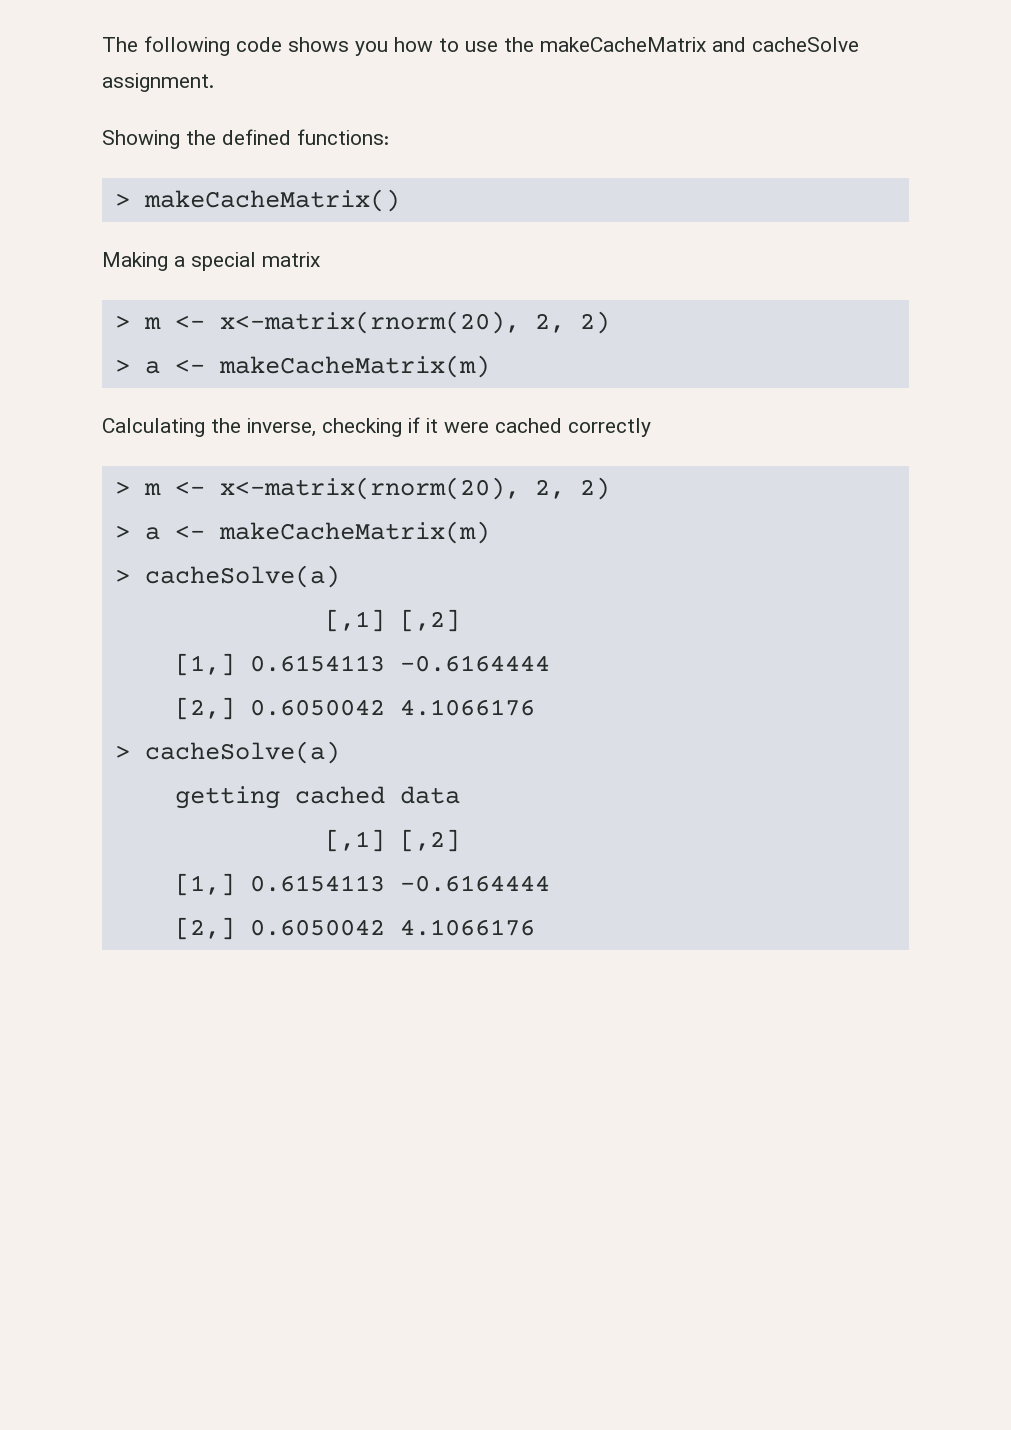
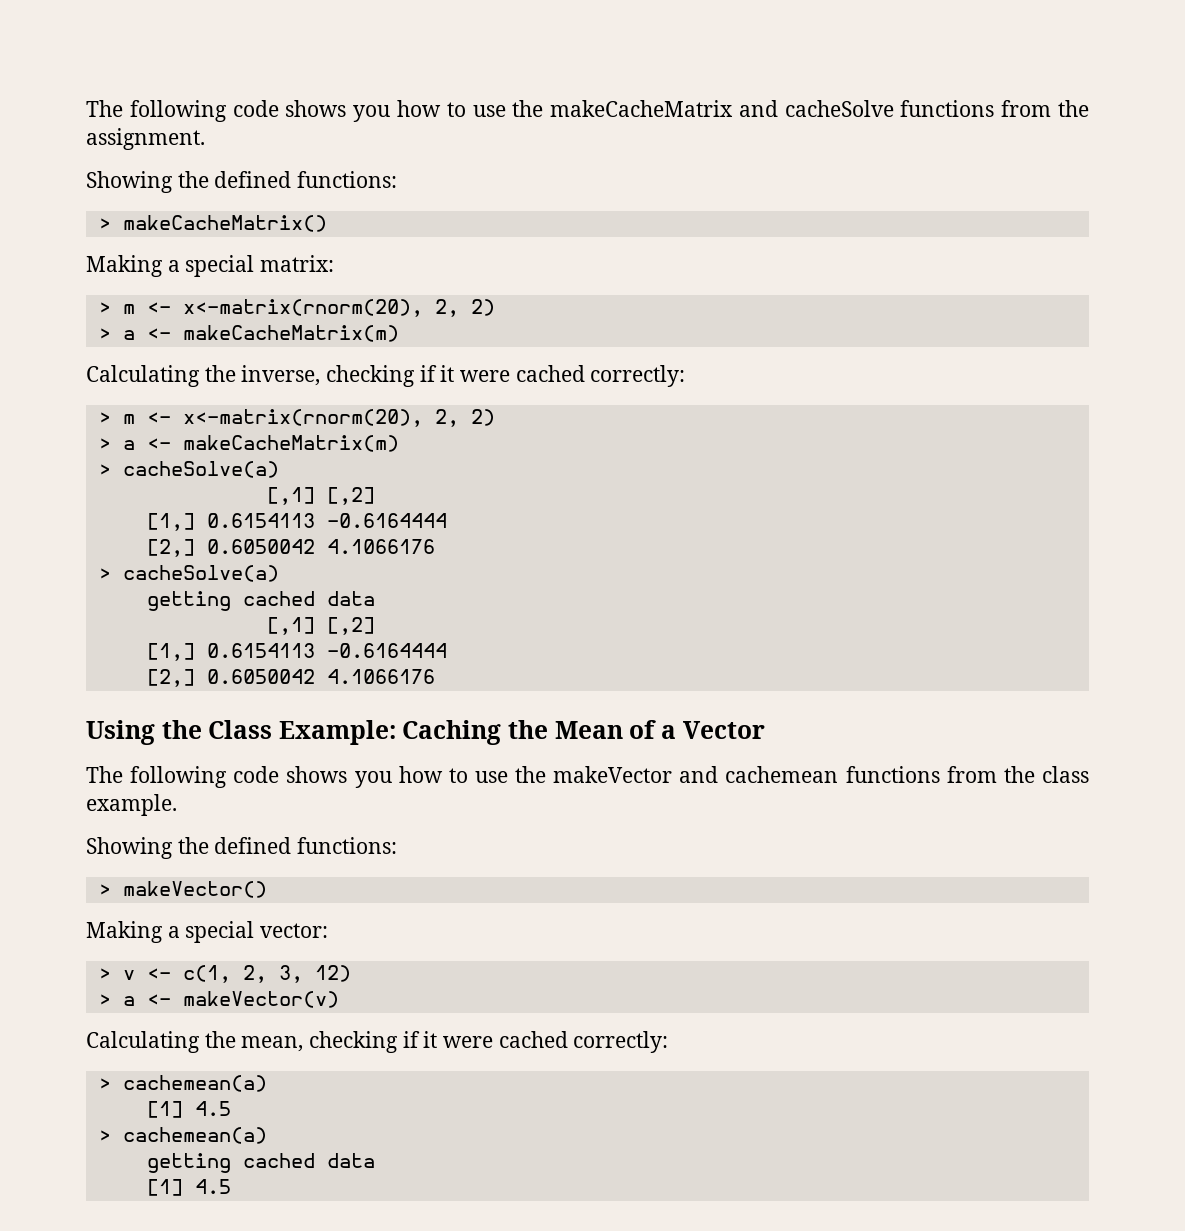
- The following code shows you how to use the makeCacheMatrix and cacheSolve assignment.
+ The following code shows you how to use the makeCacheMatrix and cacheSolve functions from the assignment.
- Making a special matrix
+ Making a special matrix:
- Calculating the inverse, checking if it were cached correctly
+ Calculating the inverse, checking if it were cached correctly:
+ Using the Class Example: Caching the Mean of a Vector
+ The following code shows you how to use the makeVector and cachemean functions from the class example.
+ Showing the defined functions:
+ > makeVector()
+ Making a special vector:
+ > v <- c(1, 2, 3, 12)
+ > a <- makeVector(v)
+ Calculating the mean, checking if it were cached correctly:
+ > cachemean(a)
+ [1] 4.5
+ > cachemean(a)
+ getting cached data
+ [1] 4.5

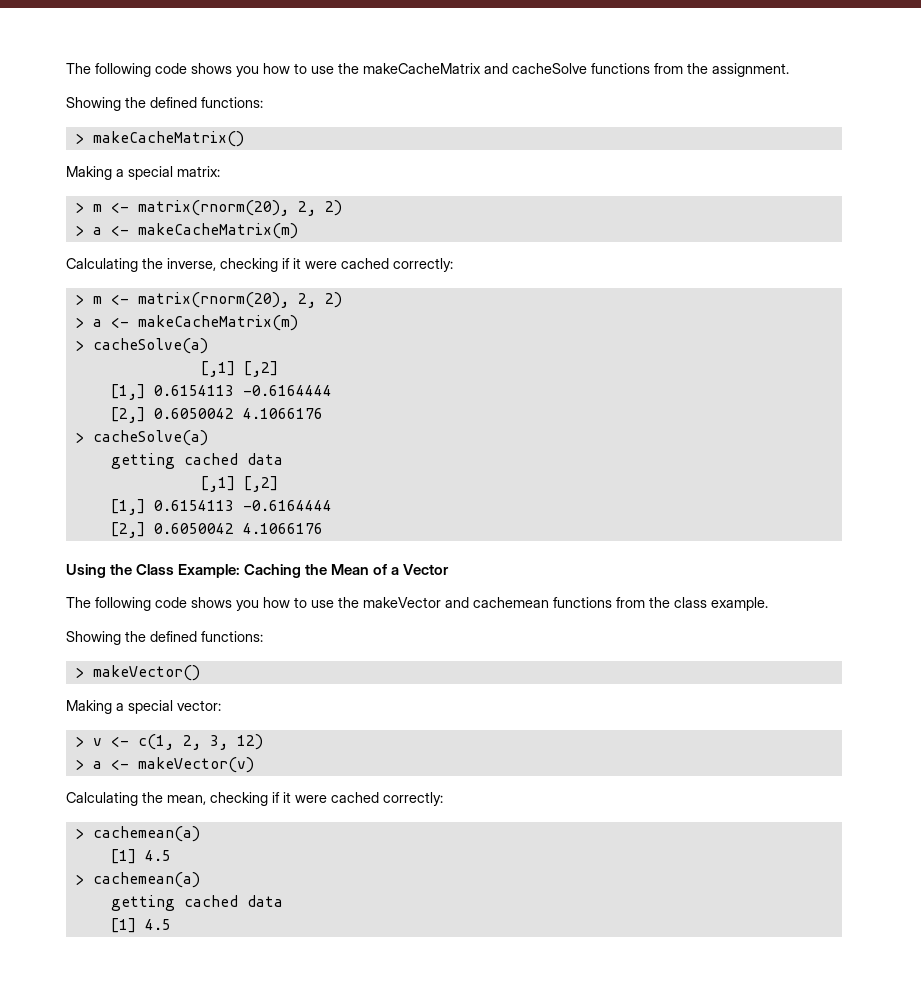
  Making a special matrix:
- > m <- x<-matrix(rnorm(20), 2, 2)
+ > m <- matrix(rnorm(20), 2, 2)
  Calculating the inverse, checking if it were cached correctly:
- > m <- x<-matrix(rnorm(20), 2, 2)
+ > m <- matrix(rnorm(20), 2, 2)

